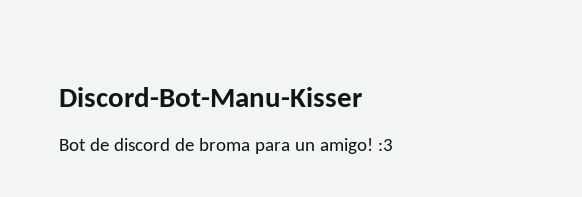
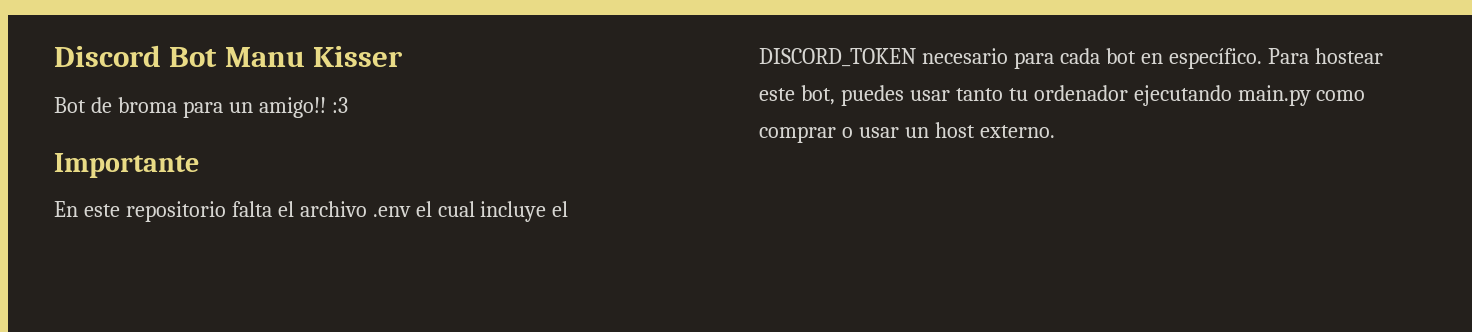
- Discord-Bot-Manu-Kisser
+ Discord Bot Manu Kisser
- Bot de discord de broma para un amigo! :3
+ Bot de broma para un amigo!! :3
+ Importante
+ En este repositorio falta el archivo .env el cual incluye el DISCORD_TOKEN necesario para cada bot en específico. Para hostear este bot, puedes usar tanto tu ordenador ejecutando main.py como comprar o usar un host externo.

